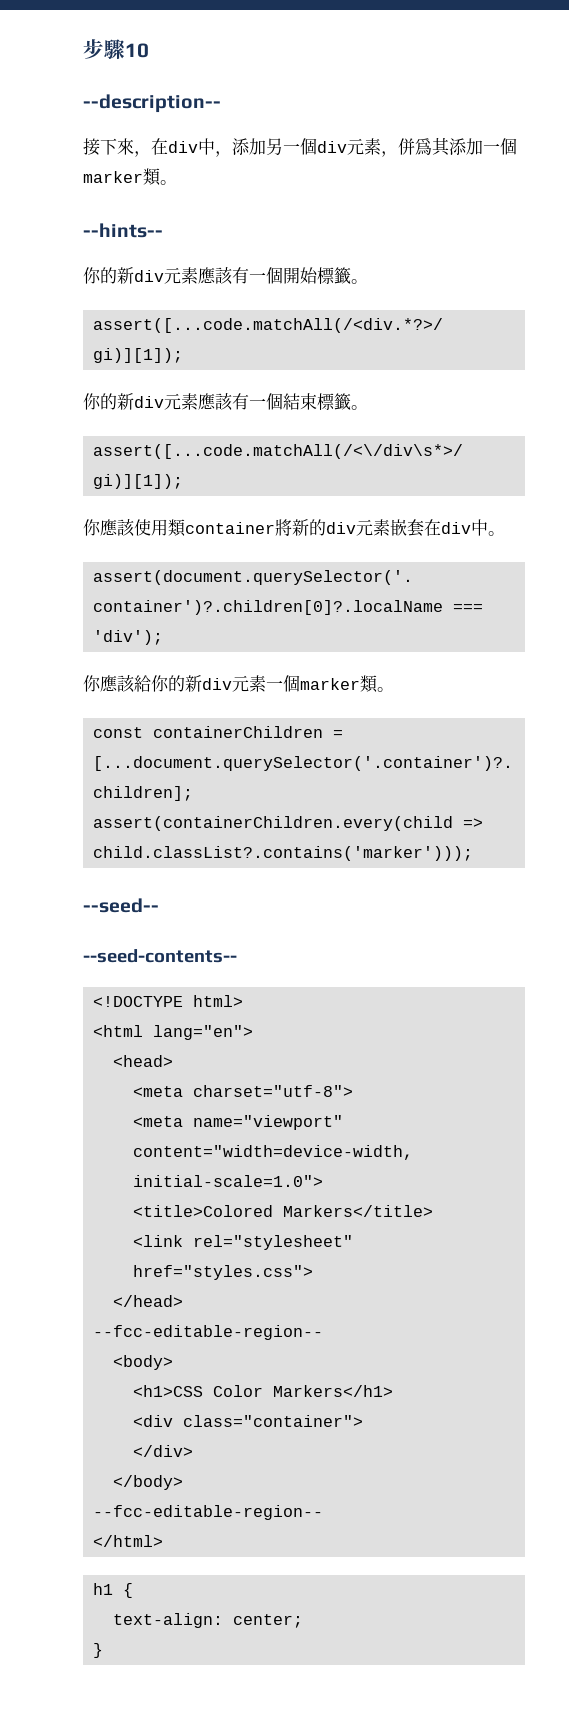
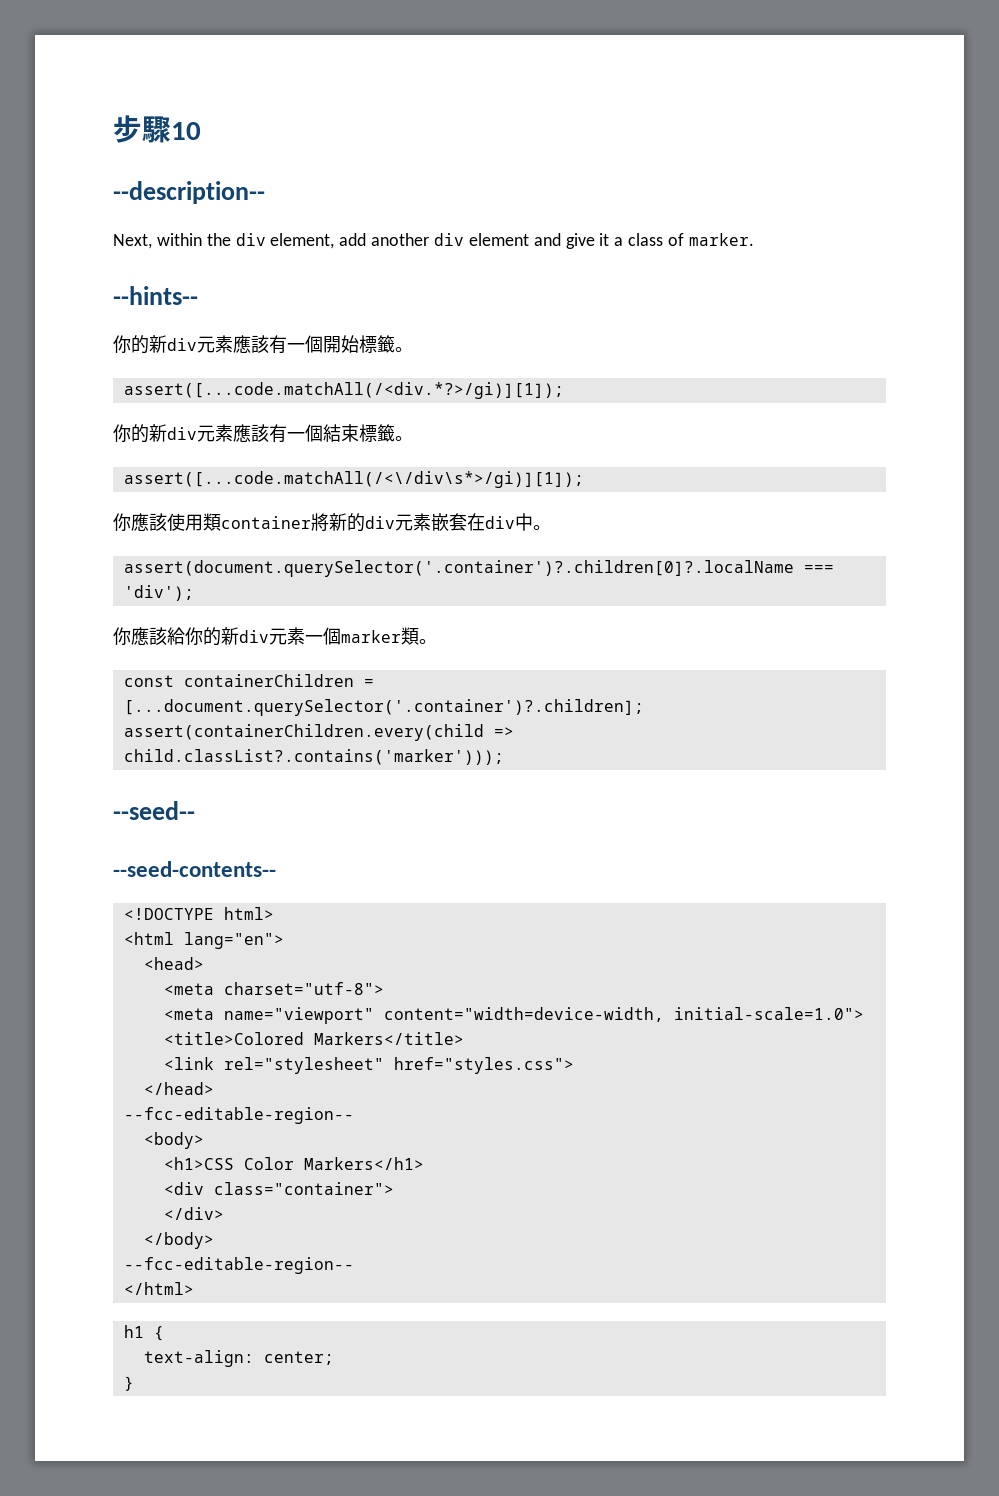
- 接下來，在div中，添加另一個div元素，併爲其添加一個marker類。
+ Next, within the div element, add another div element and give it a class of marker.

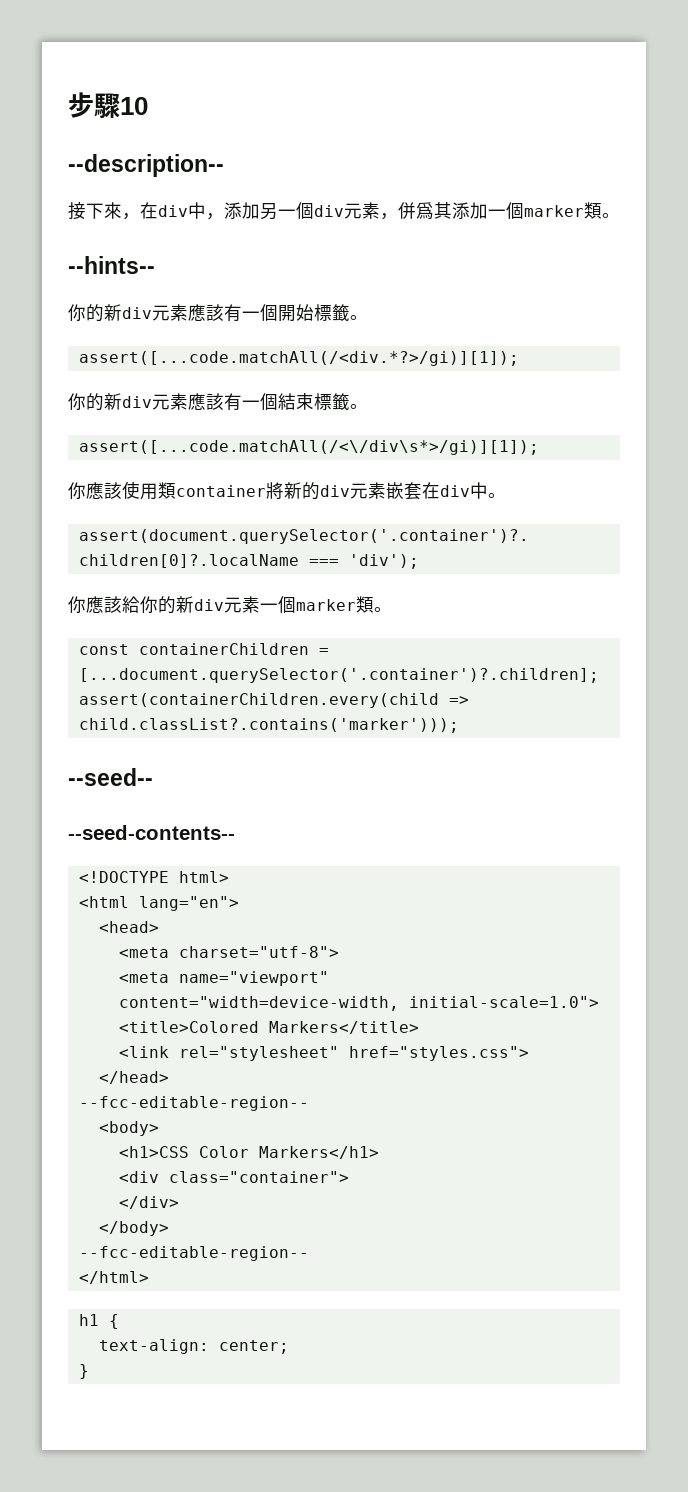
- Next, within the div element, add another div element and give it a class of marker.
+ 接下來，在div中，添加另一個div元素，併爲其添加一個marker類。

